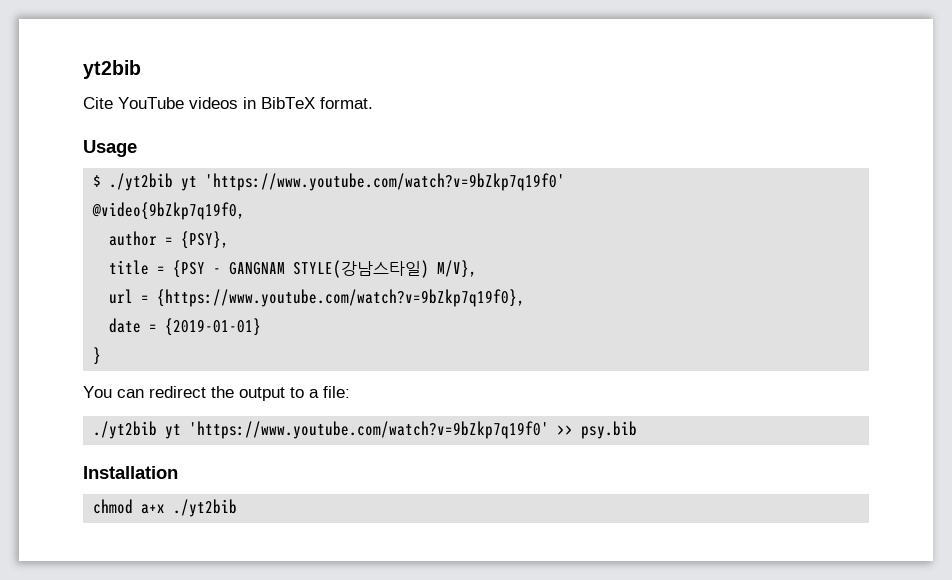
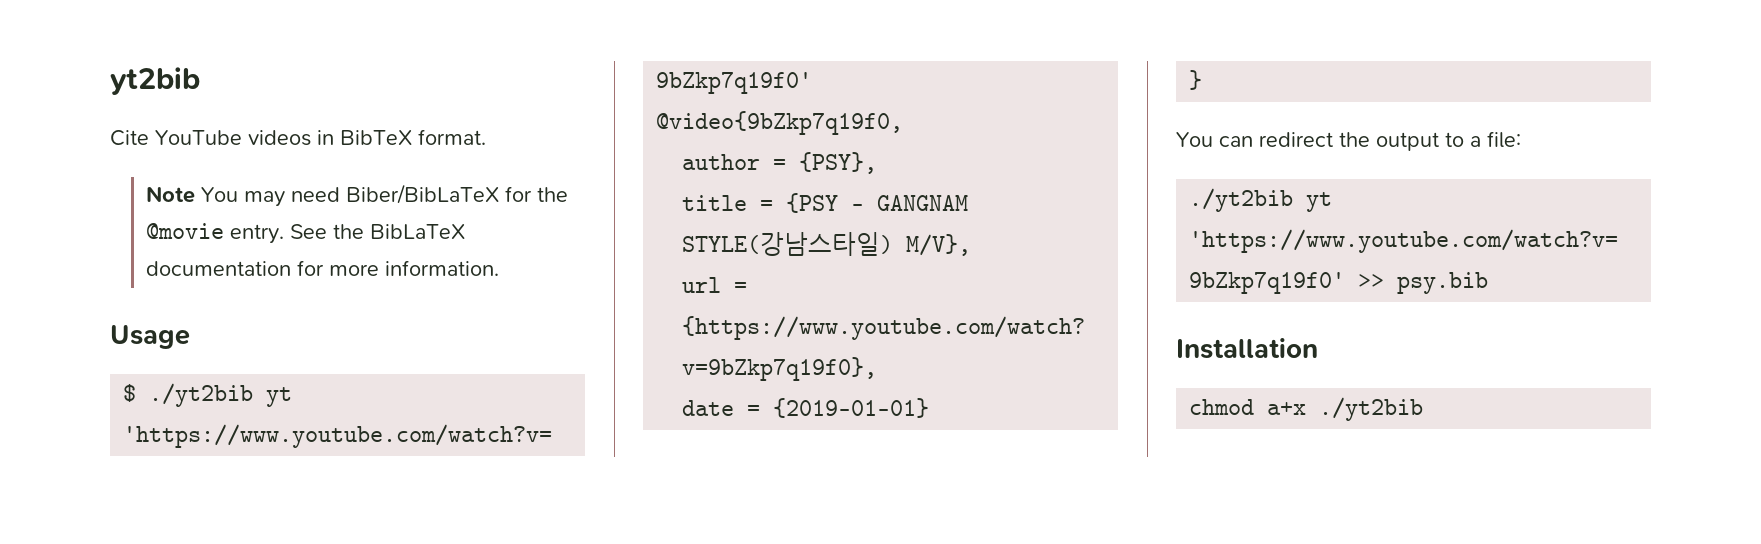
+ Note You may need Biber/BibLaTeX for the @movie entry. See the BibLaTeX documentation for more information.

